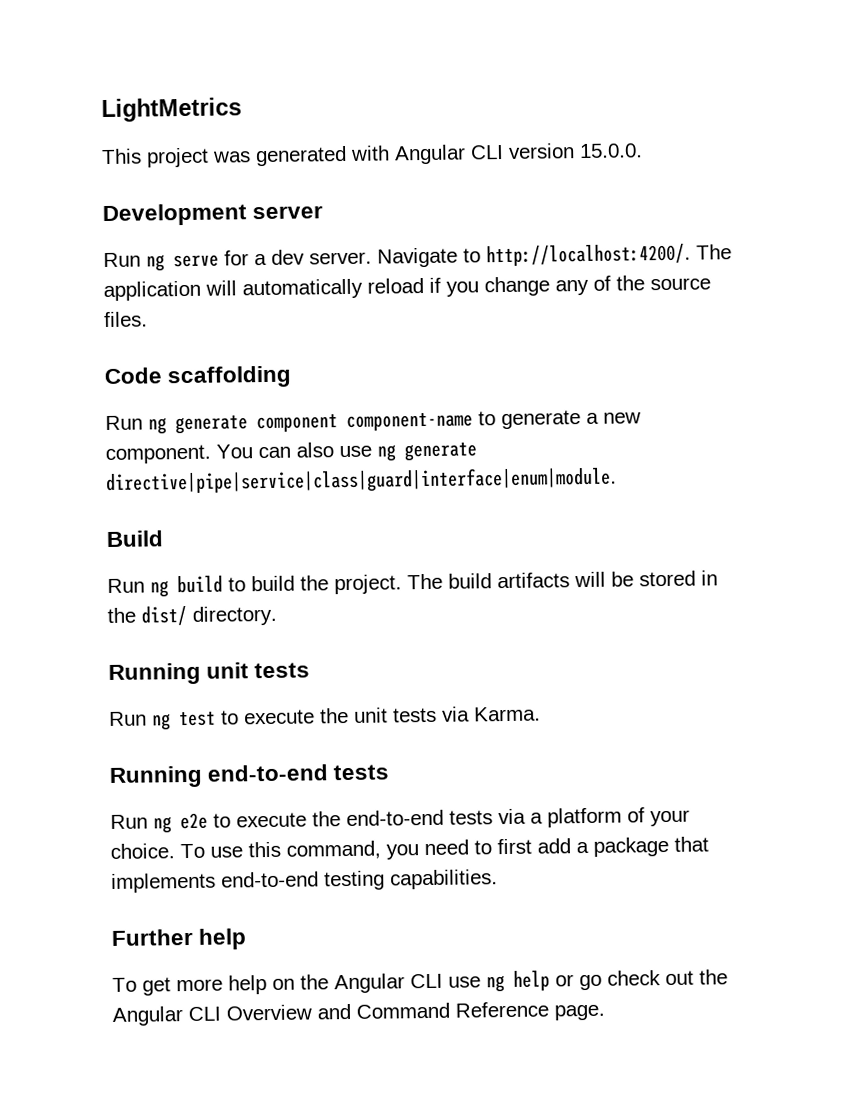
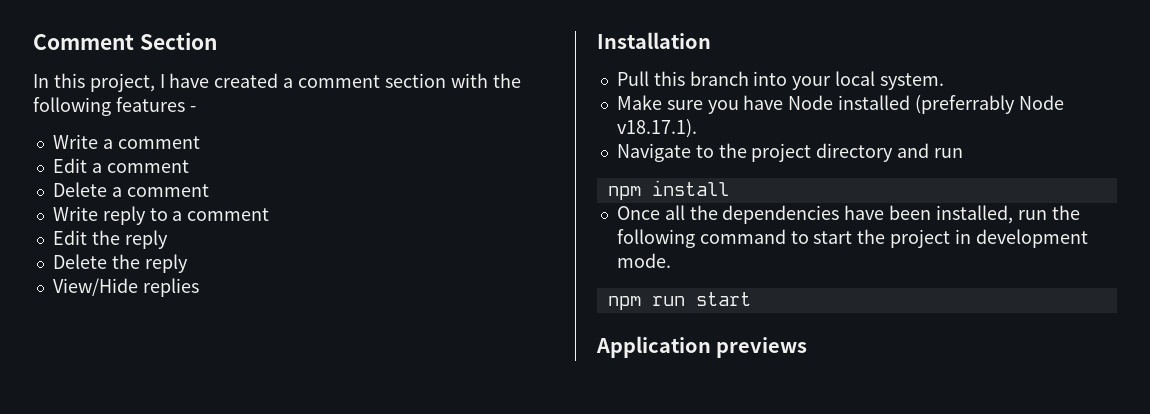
- LightMetrics
- This project was generated with Angular CLI version 15.0.0.
- Development server
- Run ng serve for a dev server. Navigate to http://localhost:4200/. The application will automatically reload if you change any of the source files.
- Code scaffolding
- Run ng generate component component-name to generate a new component. You can also use ng generate directive|pipe|service|class|guard|interface|enum|module.
- Build
- Run ng build to build the project. The build artifacts will be stored in the dist/ directory.
- Running unit tests
- Run ng test to execute the unit tests via Karma.
- Running end-to-end tests
- Run ng e2e to execute the end-to-end tests via a platform of your choice. To use this command, you need to first add a package that implements end-to-end testing capabilities.
- Further help
- To get more help on the Angular CLI use ng help or go check out the Angular CLI Overview and Command Reference page.
+ Comment Section
+ In this project, I have created a comment section with the following features -
+ Write a comment
+ Edit a comment
+ Delete a comment
+ Write reply to a comment
+ Edit the reply
+ Delete the reply
+ View/Hide replies
+ Installation
+ Pull this branch into your local system.
+ Make sure you have Node installed (preferrably Node v18.17.1).
+ Navigate to the project directory and run
+ npm install
+ Once all the dependencies have been installed, run the following command to start the project in development mode.
+ npm run start
+ Application previews

